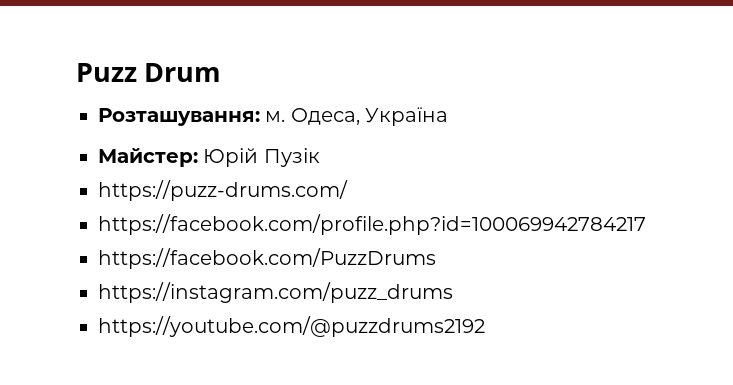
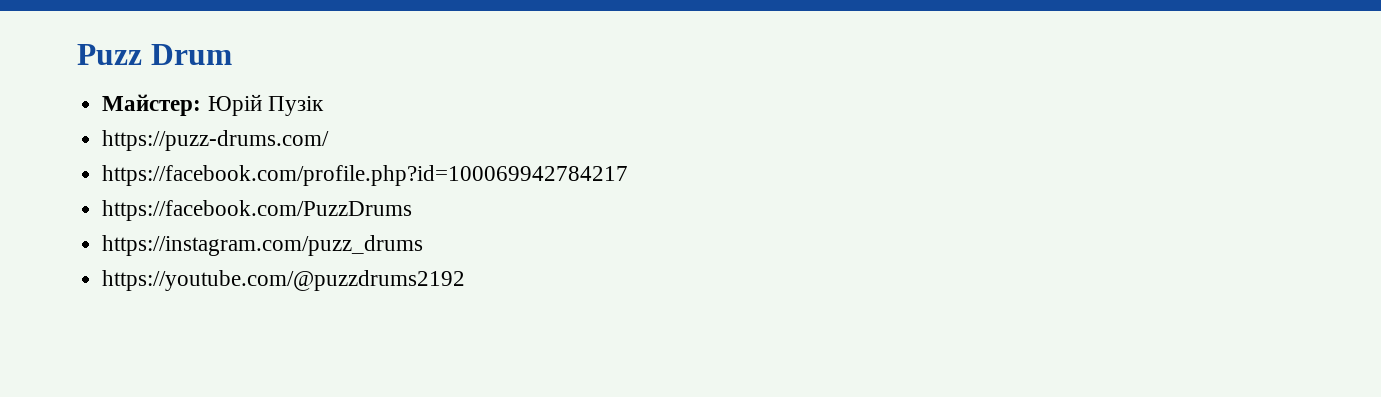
- Розташування: м. Одеса, Україна

